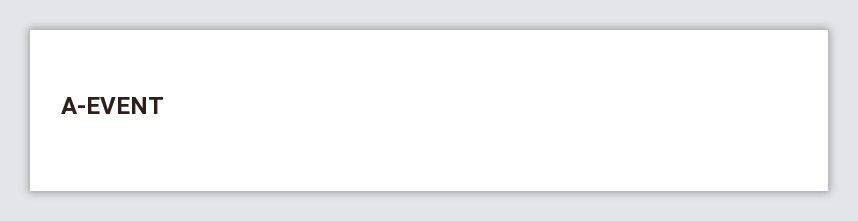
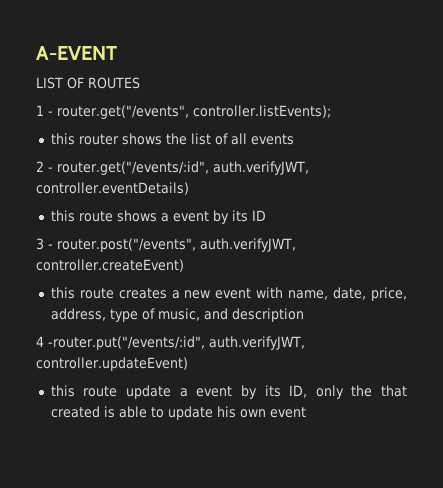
+ LIST OF ROUTES
+ 1 - router.get("/events", controller.listEvents);
+ this router shows the list of all events
+ 2 - router.get("/events/:id", auth.verifyJWT, controller.eventDetails)
+ this route shows a event by its ID
+ 3 - router.post("/events", auth.verifyJWT, controller.createEvent)
+ this route creates a new event with name, date, price, address, type of music, and description
+ 4 -router.put("/events/:id", auth.verifyJWT, controller.updateEvent)
+ this route update a event by its ID, only the that created is able to update his own event

